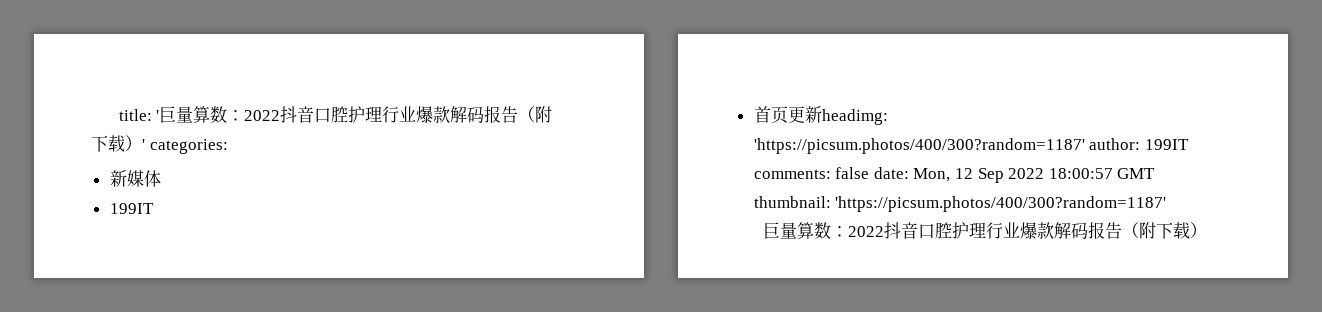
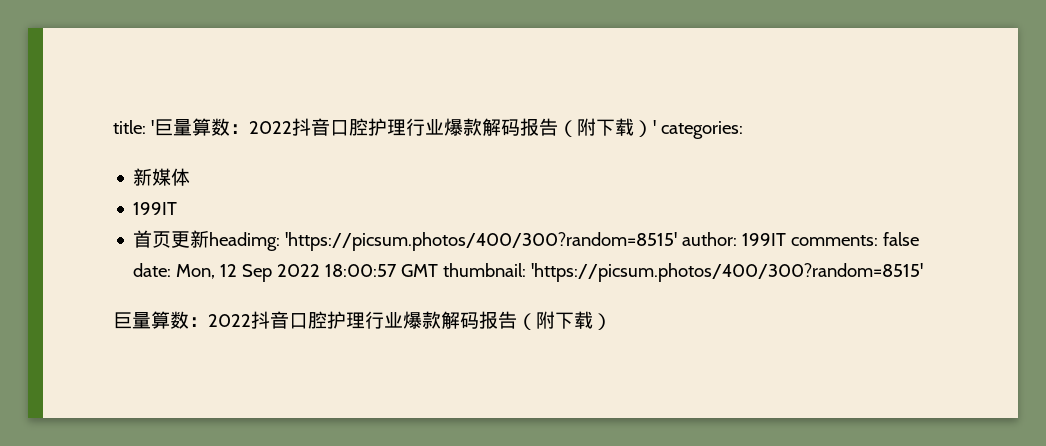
- 首页更新headimg: 'https://picsum.photos/400/300?random=1187' author: 199IT comments: false date: Mon, 12 Sep 2022 18:00:57 GMT thumbnail: 'https://picsum.photos/400/300?random=1187'
+ 首页更新headimg: 'https://picsum.photos/400/300?random=8515' author: 199IT comments: false date: Mon, 12 Sep 2022 18:00:57 GMT thumbnail: 'https://picsum.photos/400/300?random=8515'

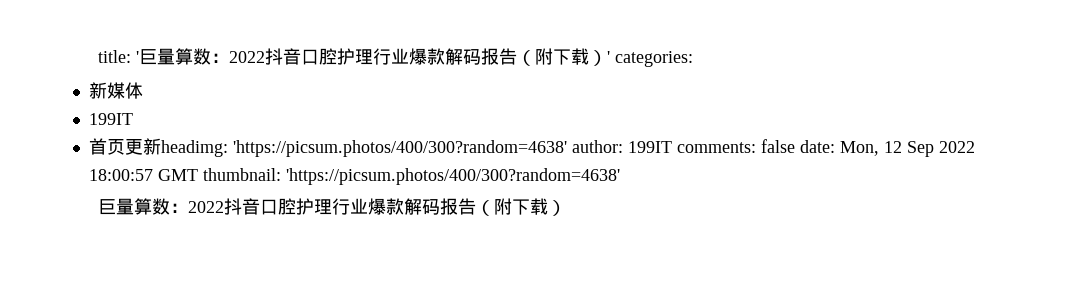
- 首页更新headimg: 'https://picsum.photos/400/300?random=8515' author: 199IT comments: false date: Mon, 12 Sep 2022 18:00:57 GMT thumbnail: 'https://picsum.photos/400/300?random=8515'
+ 首页更新headimg: 'https://picsum.photos/400/300?random=4638' author: 199IT comments: false date: Mon, 12 Sep 2022 18:00:57 GMT thumbnail: 'https://picsum.photos/400/300?random=4638'

